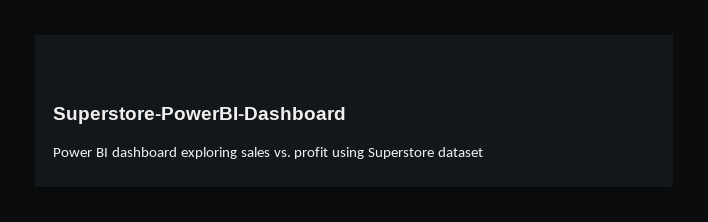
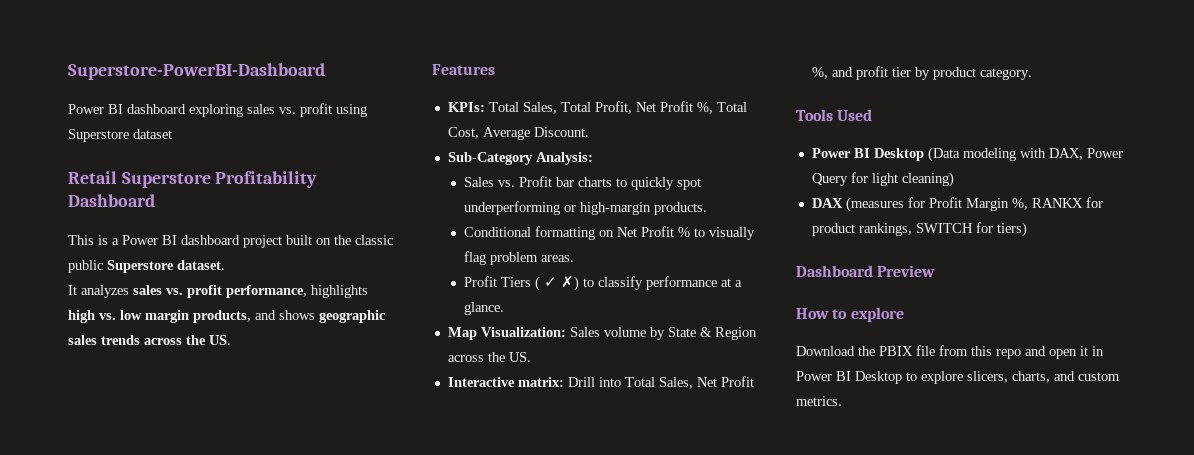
+ Retail Superstore Profitability Dashboard
+ This is a Power BI dashboard project built on the classic public Superstore dataset.
+ It analyzes sales vs. profit performance, highlights high vs. low margin products, and shows geographic sales trends across the US.
+ Features
+ KPIs: Total Sales, Total Profit, Net Profit %, Total Cost, Average Discount.
+ Sub-Category Analysis:
+ Sales vs. Profit bar charts to quickly spot underperforming or high-margin products.
+ Conditional formatting on Net Profit % to visually flag problem areas.
+ Profit Tiers ( ✓ ✗) to classify performance at a glance.
+ Map Visualization: Sales volume by State & Region across the US.
+ Interactive matrix: Drill into Total Sales, Net Profit %, and profit tier by product category.
+ Tools Used
+ Power BI Desktop (Data modeling with DAX, Power Query for light cleaning)
+ DAX (measures for Profit Margin %, RANKX for product rankings, SWITCH for tiers)
+ Dashboard Preview
+ How to explore
+ Download the PBIX file from this repo and open it in Power BI Desktop to explore slicers, charts, and custom metrics.

